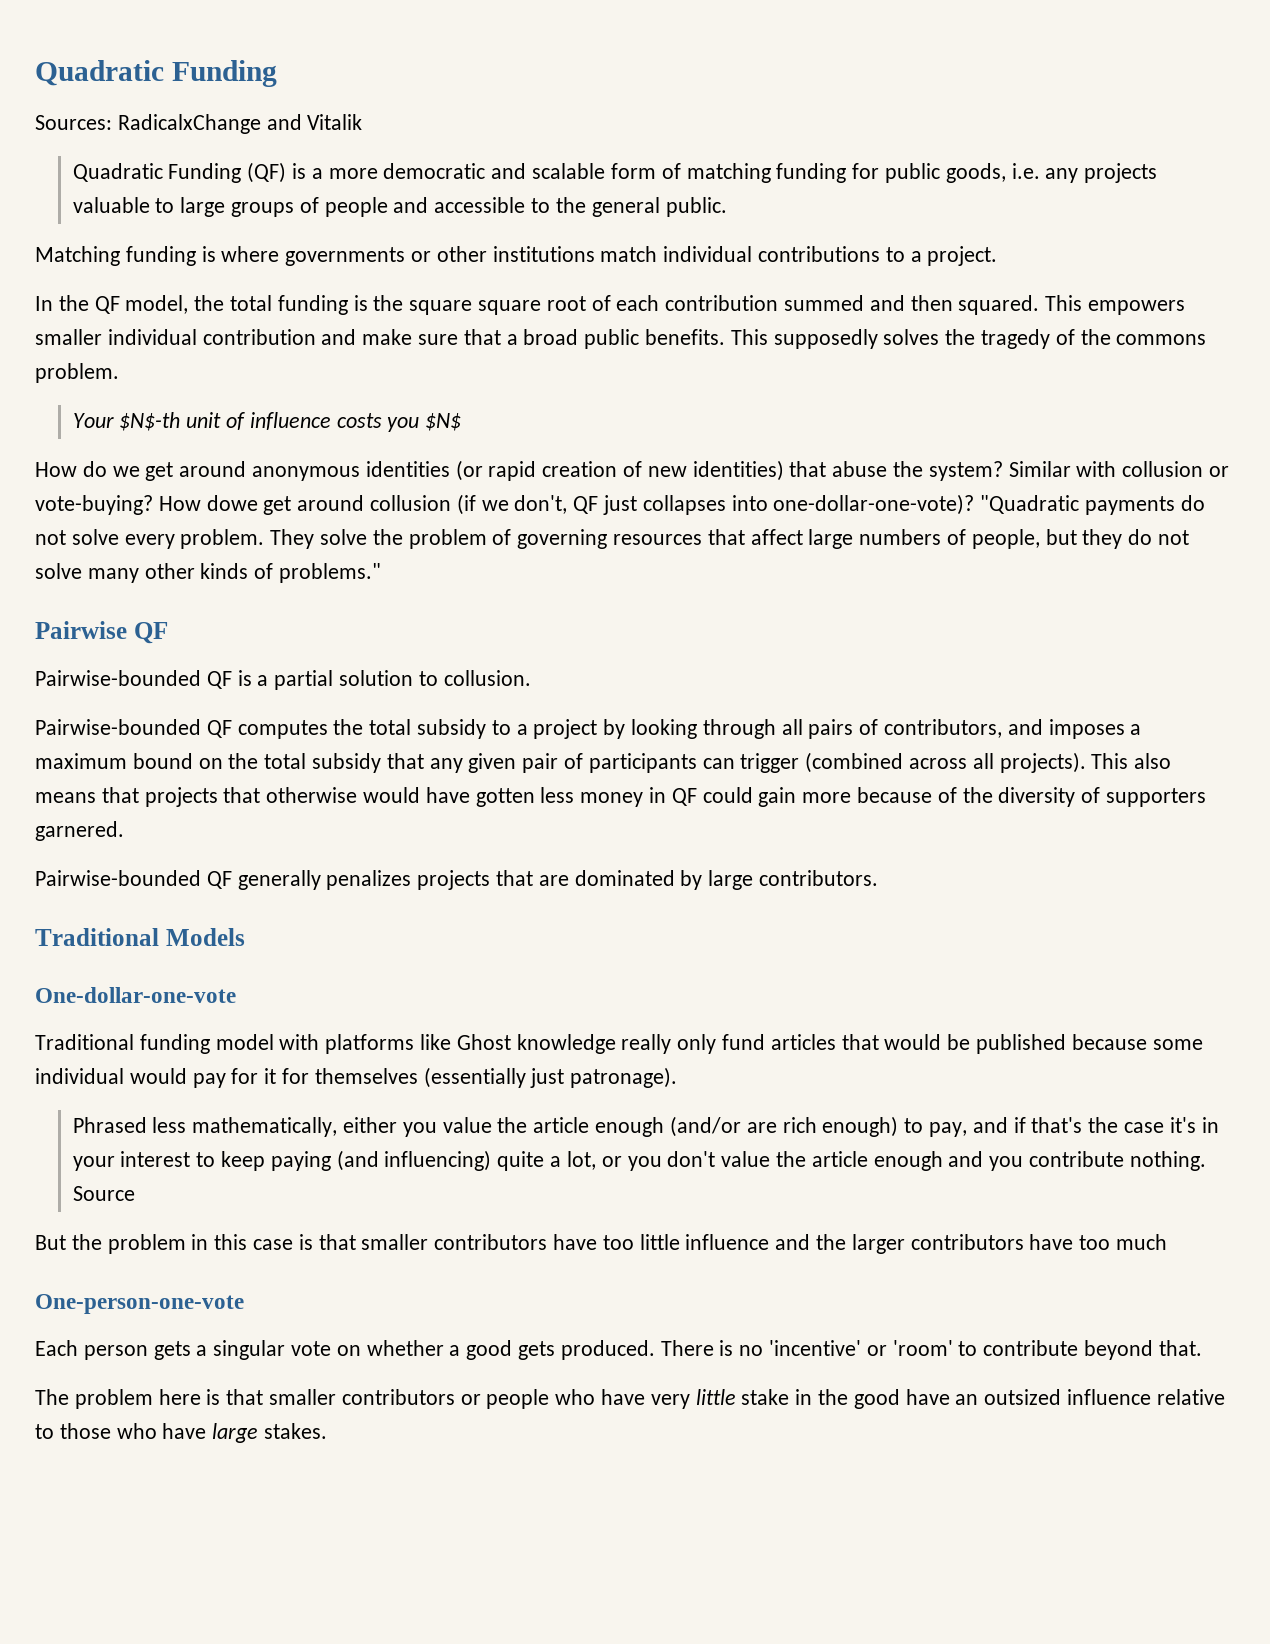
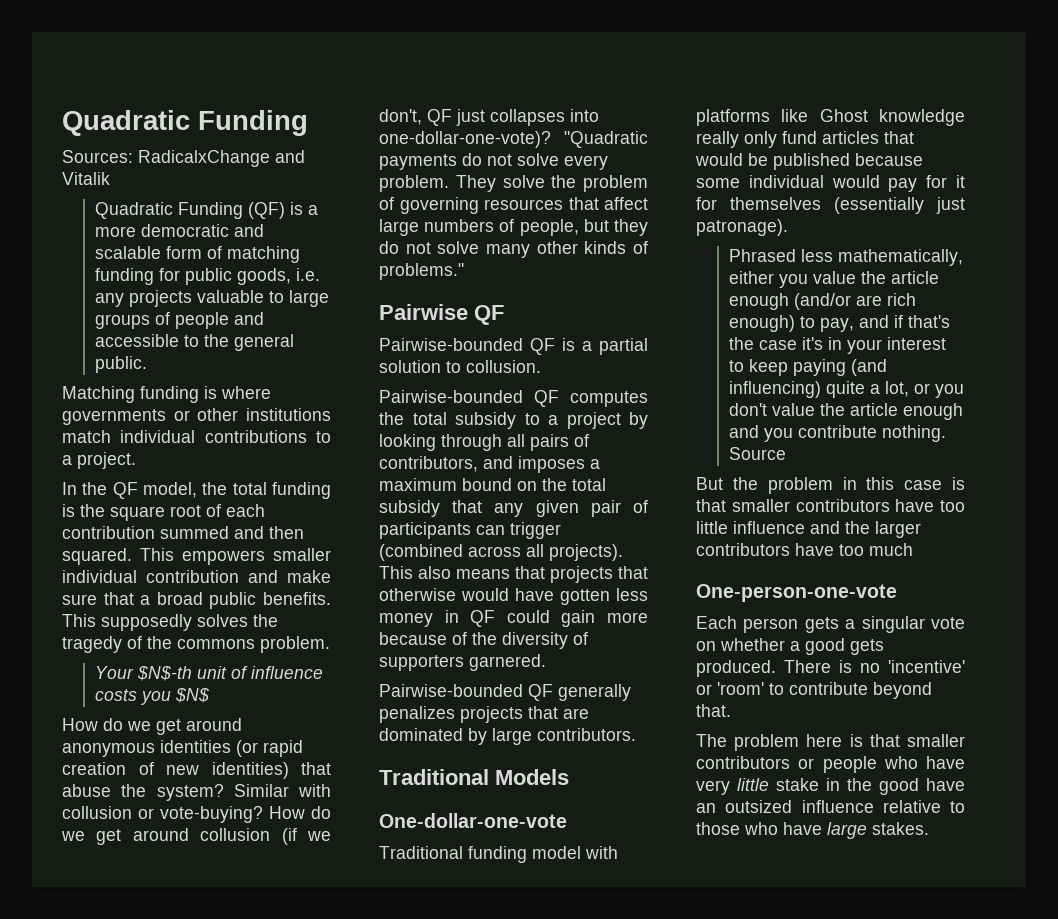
- In the QF model, the total funding is the square square root of each contribution summed and then squared.
+ In the QF model, the total funding is the square root of each contribution summed and then squared.
- How dowe get around collusion (if we don't, QF just collapses into one-dollar-one-vote)?
+ How do we get around collusion (if we don't, QF just collapses into one-dollar-one-vote)?

